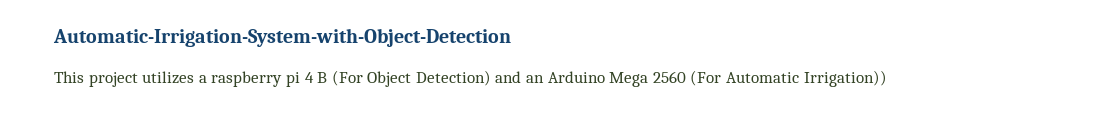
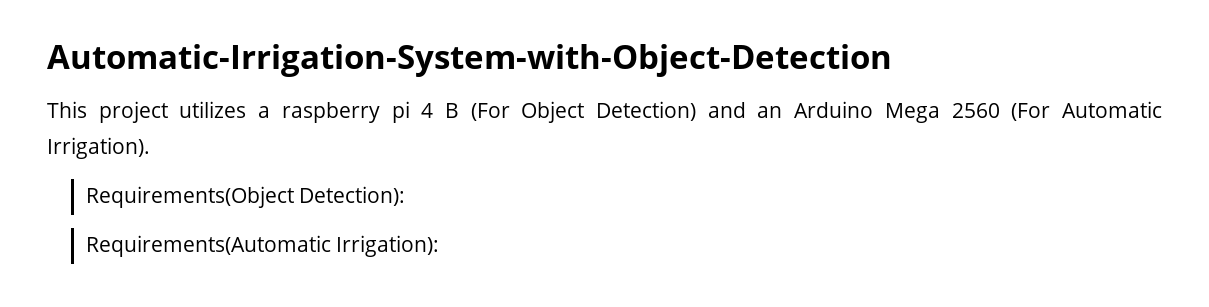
- This project utilizes a raspberry pi 4 B (For Object Detection) and an Arduino Mega 2560 (For Automatic Irrigation))
+ This project utilizes a raspberry pi 4 B (For Object Detection) and an Arduino Mega 2560 (For Automatic Irrigation).
+ Requirements(Object Detection):
+ Requirements(Automatic Irrigation):

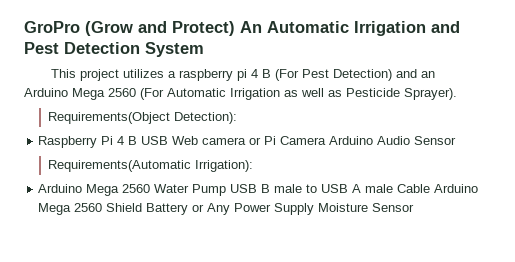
- Automatic-Irrigation-System-with-Object-Detection
+ GroPro (Grow and Protect) An Automatic Irrigation and Pest Detection System
- This project utilizes a raspberry pi 4 B (For Object Detection) and an Arduino Mega 2560 (For Automatic Irrigation).
+ This project utilizes a raspberry pi 4 B (For Pest Detection) and an Arduino Mega 2560 (For Automatic Irrigation as well as Pesticide Sprayer).
  Requirements(Object Detection):
+ Raspberry Pi 4 B USB Web camera or Pi Camera Arduino Audio Sensor
  Requirements(Automatic Irrigation):
+ Arduino Mega 2560 Water Pump USB B male to USB A male Cable Arduino Mega 2560 Shield Battery or Any Power Supply Moisture Sensor

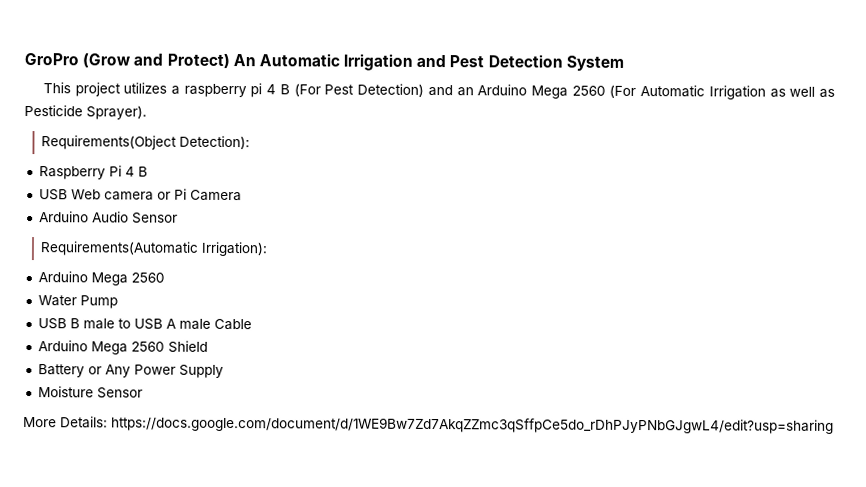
- Raspberry Pi 4 B USB Web camera or Pi Camera Arduino Audio Sensor
+ Raspberry Pi 4 B
+ USB Web camera or Pi Camera
+ Arduino Audio Sensor
  Requirements(Automatic Irrigation):
- Arduino Mega 2560 Water Pump USB B male to USB A male Cable Arduino Mega 2560 Shield Battery or Any Power Supply Moisture Sensor
+ Arduino Mega 2560
+ Water Pump
+ USB B male to USB A male Cable
+ Arduino Mega 2560 Shield
+ Battery or Any Power Supply
+ Moisture Sensor
+ More Details: https://docs.google.com/document/d/1WE9Bw7Zd7AkqZZmc3qSffpCe5do_rDhPJyPNbGJgwL4/edit?usp=sharing

